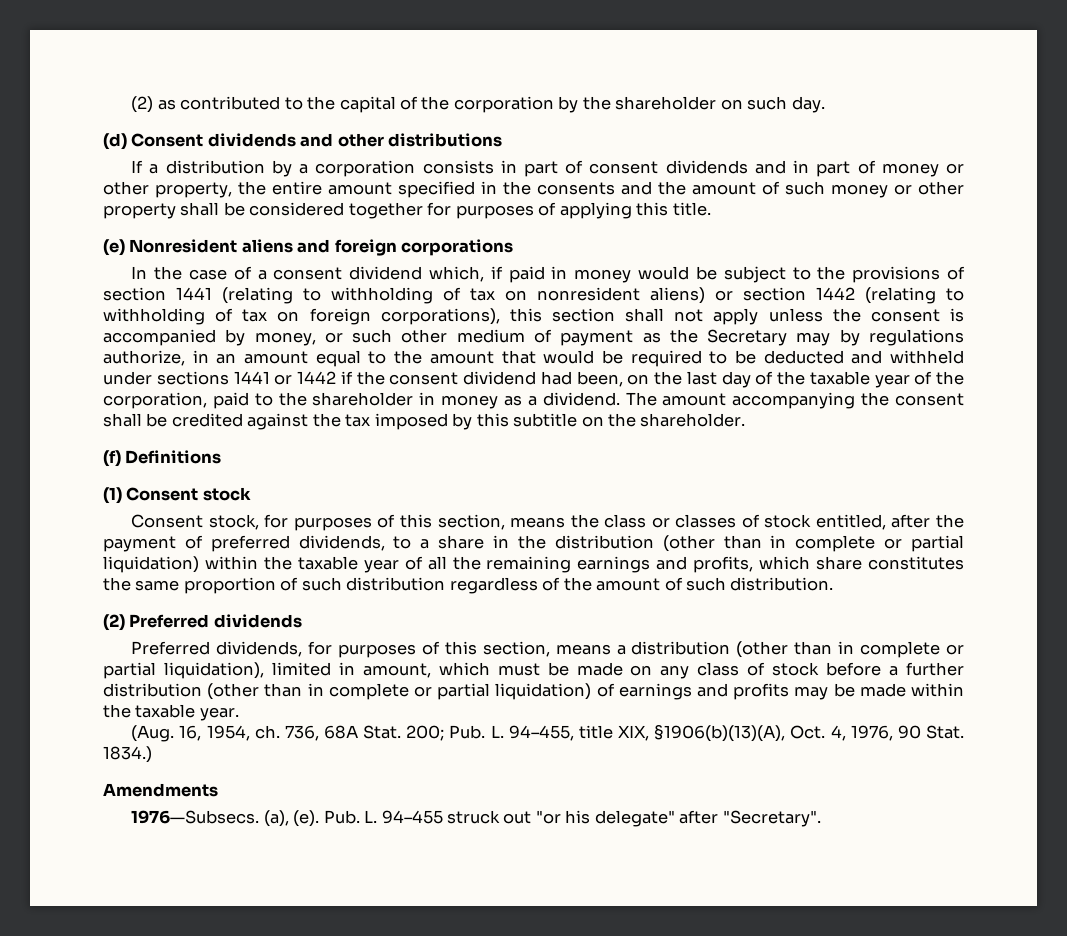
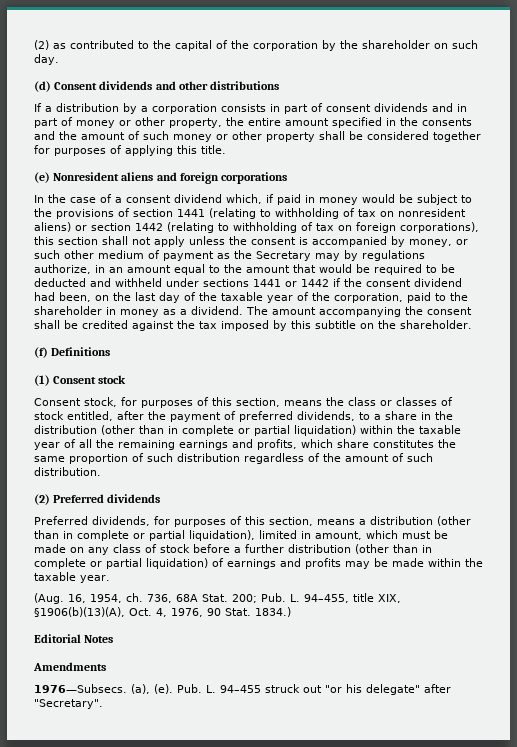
+ Editorial Notes

